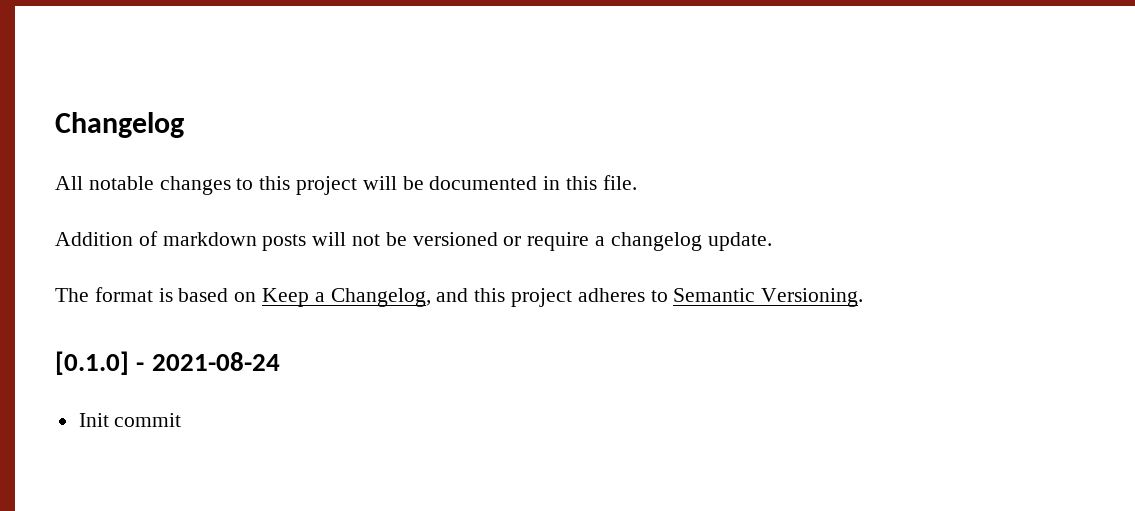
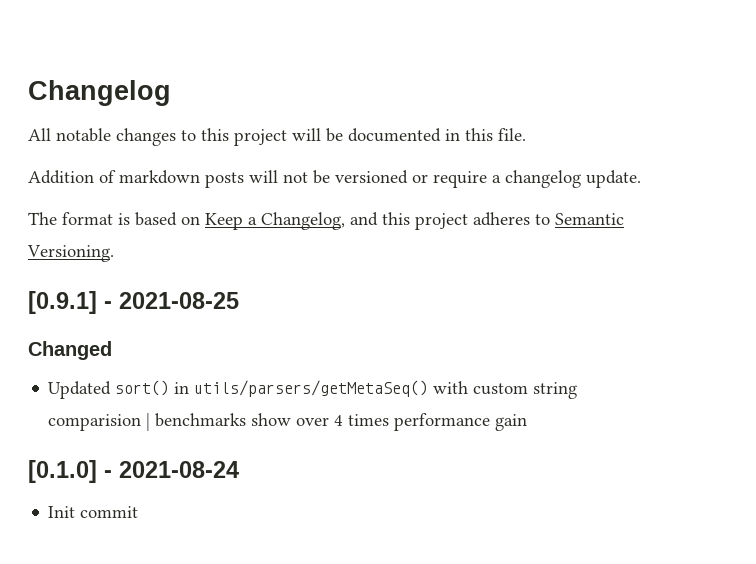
+ [0.9.1] - 2021-08-25
+ Changed
+ Updated sort() in utils/parsers/getMetaSeq() with custom string comparision | benchmarks show over 4 times performance gain

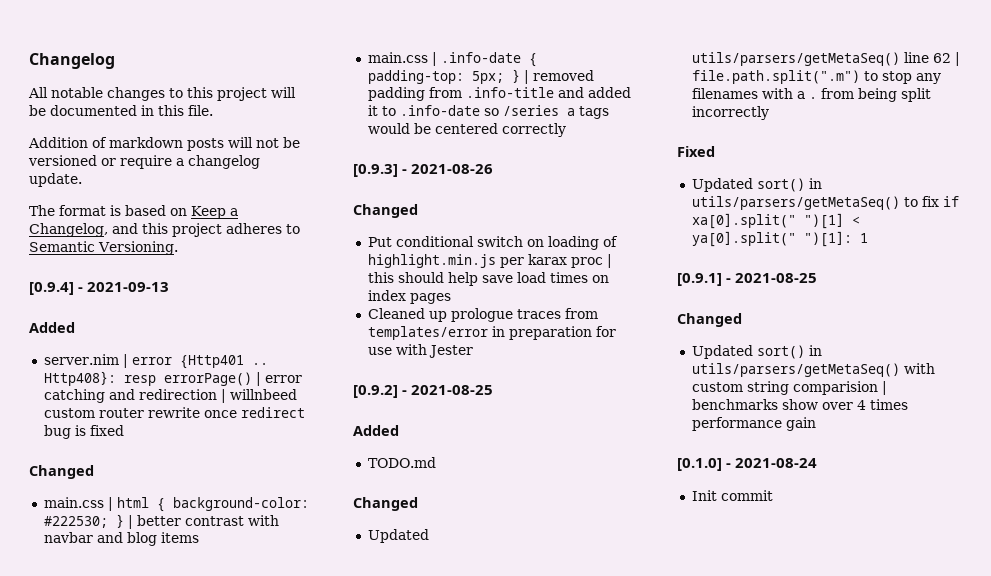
+ [0.9.4] - 2021-09-13
+ Added
+ server.nim | error {Http401 .. Http408}: resp errorPage() | error catching and redirection | willnbeed custom router rewrite once redirect bug is fixed
+ Changed
+ main.css | html { background-color: #222530; } | better contrast with navbar and blog items
+ main.css | .info-date { padding-top: 5px; } | removed padding from .info-title and added it to .info-date so /series a tags would be centered correctly
+ [0.9.3] - 2021-08-26
+ Changed
+ Put conditional switch on loading of highlight.min.js per karax proc | this should help save load times on index pages
+ Cleaned up prologue traces from templates/error in preparation for use with Jester
+ [0.9.2] - 2021-08-25
+ Added
+ TODO.md
+ Changed
+ Updated utils/parsers/getMetaSeq() line 62 | file.path.split(".m") to stop any filenames with a . from being split incorrectly
+ Fixed
+ Updated sort() in utils/parsers/getMetaSeq() to fix if xa[0].split(" ")[1] < ya[0].split(" ")[1]: 1

